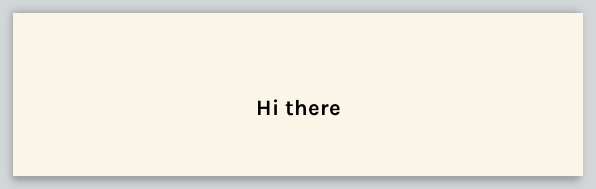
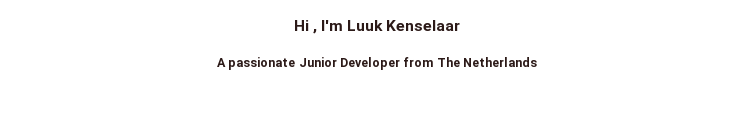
- Hi there
+ Hi , I'm Luuk Kenselaar
+ A passionate Junior Developer from The Netherlands

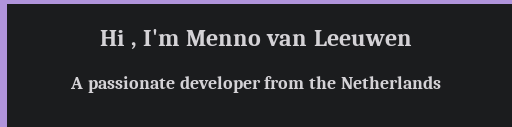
- Hi , I'm Luuk Kenselaar
+ Hi , I'm Menno van Leeuwen
- A passionate Junior Developer from The Netherlands
+ A passionate developer from the Netherlands

